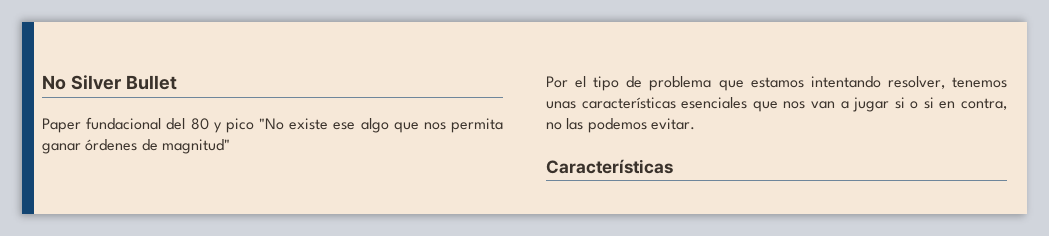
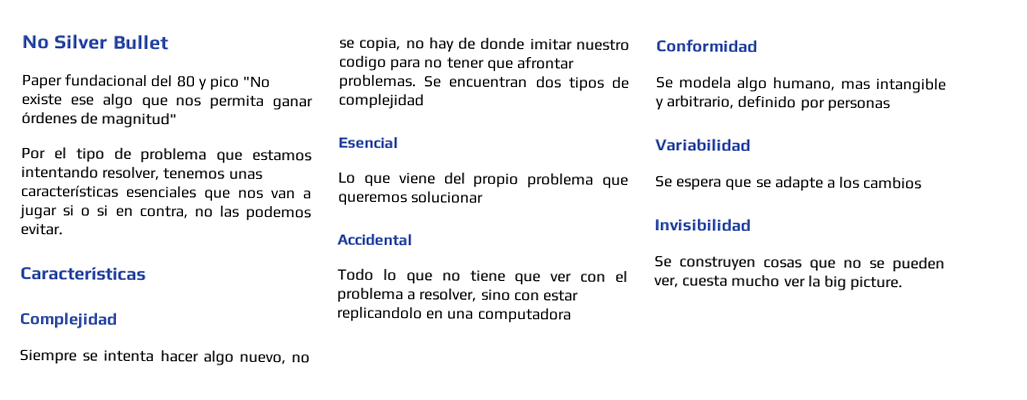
+ Complejidad
+ Siempre se intenta hacer algo nuevo, no se copia, no hay de donde imitar nuestro codigo para no tener que afrontar problemas. Se encuentran dos tipos de complejidad
+ Esencial
+ Lo que viene del propio problema que queremos solucionar
+ Accidental
+ Todo lo que no tiene que ver con el problema a resolver, sino con estar replicandolo en una computadora
+ Conformidad
+ Se modela algo humano, mas intangible y arbitrario, definido por personas
+ Variabilidad
+ Se espera que se adapte a los cambios
+ Invisibilidad
+ Se construyen cosas que no se pueden ver, cuesta mucho ver la big picture.

